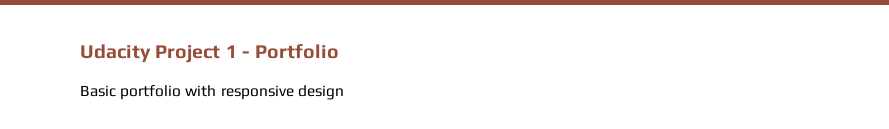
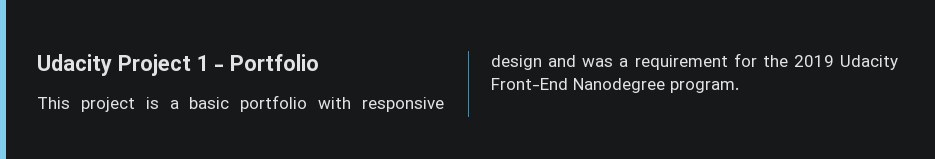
- Basic portfolio with responsive design
+ This project is a basic portfolio with responsive design and was a requirement for the 2019 Udacity Front-End Nanodegree program.

